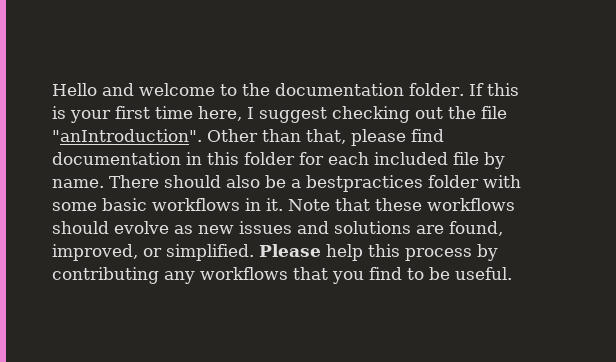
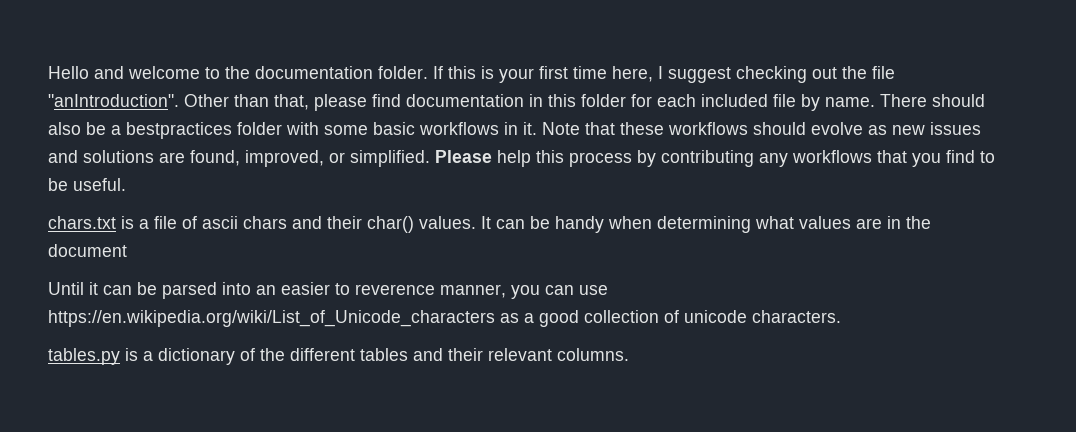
+ chars.txt is a file of ascii chars and their char() values. It can be handy when determining what values are in the document
+ Until it can be parsed into an easier to reverence manner, you can use https://en.wikipedia.org/wiki/List_of_Unicode_characters as a good collection of unicode characters.
+ tables.py is a dictionary of the different tables and their relevant columns.

